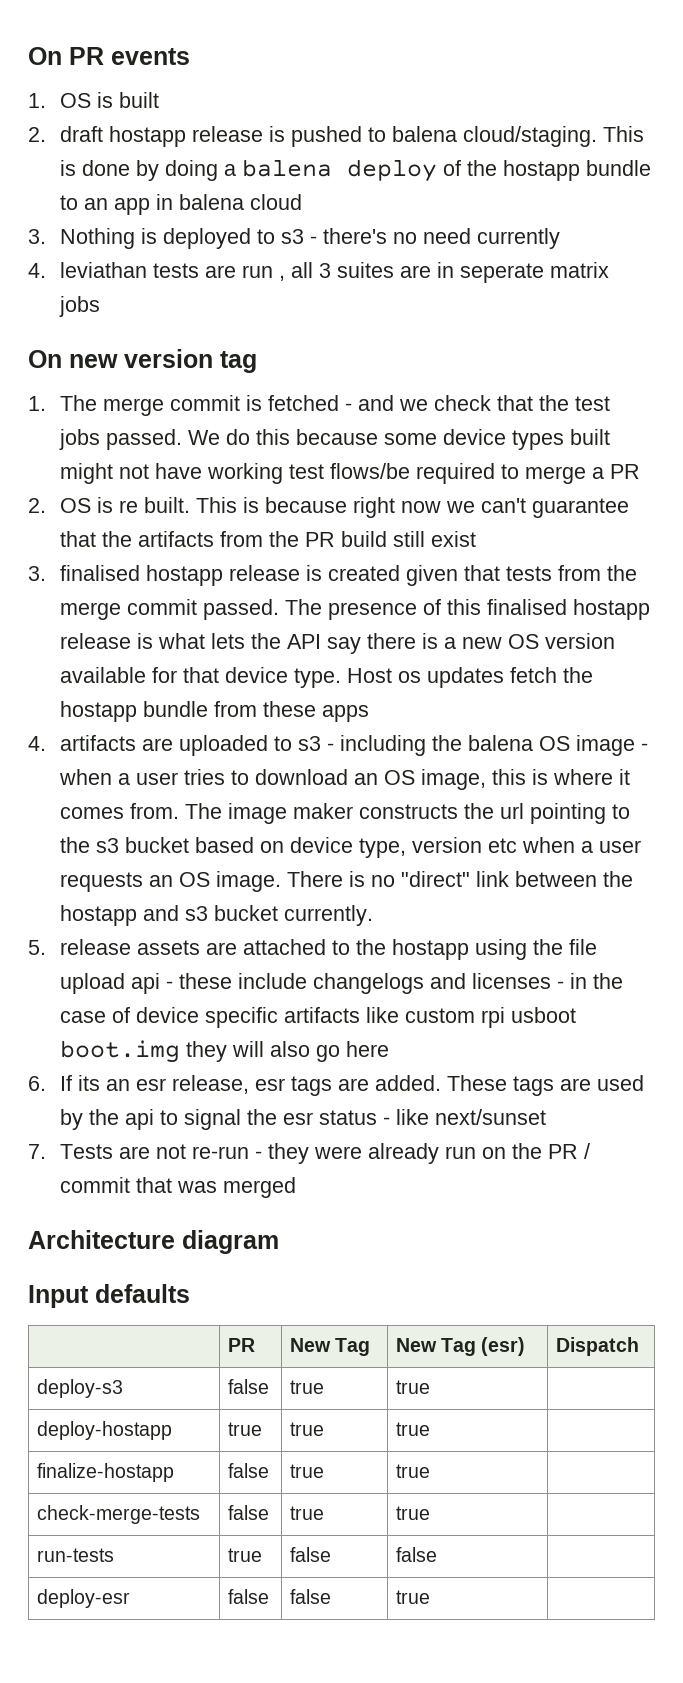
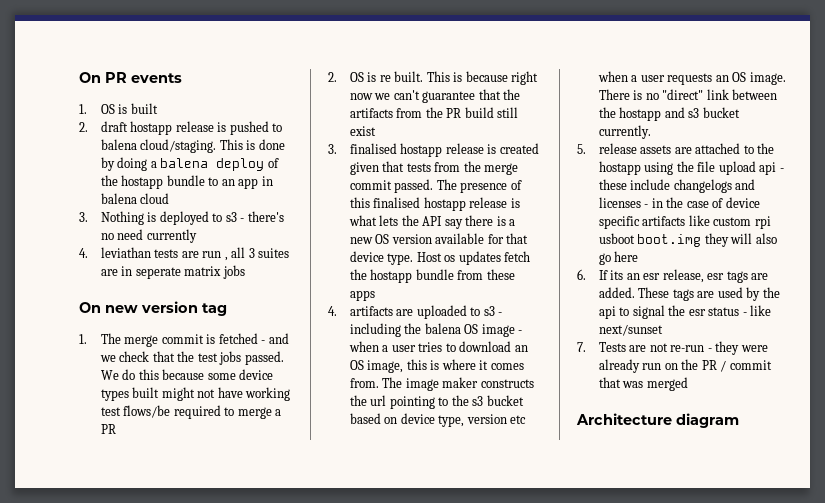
- Input defaults
- | PR | New Tag | New Tag (esr) | Dispatch
- deploy-s3 | false | true | true |
- deploy-hostapp | true | true | true |
- finalize-hostapp | false | true | true |
- check-merge-tests | false | true | true |
- run-tests | true | false | false |
- deploy-esr | false | false | true |

